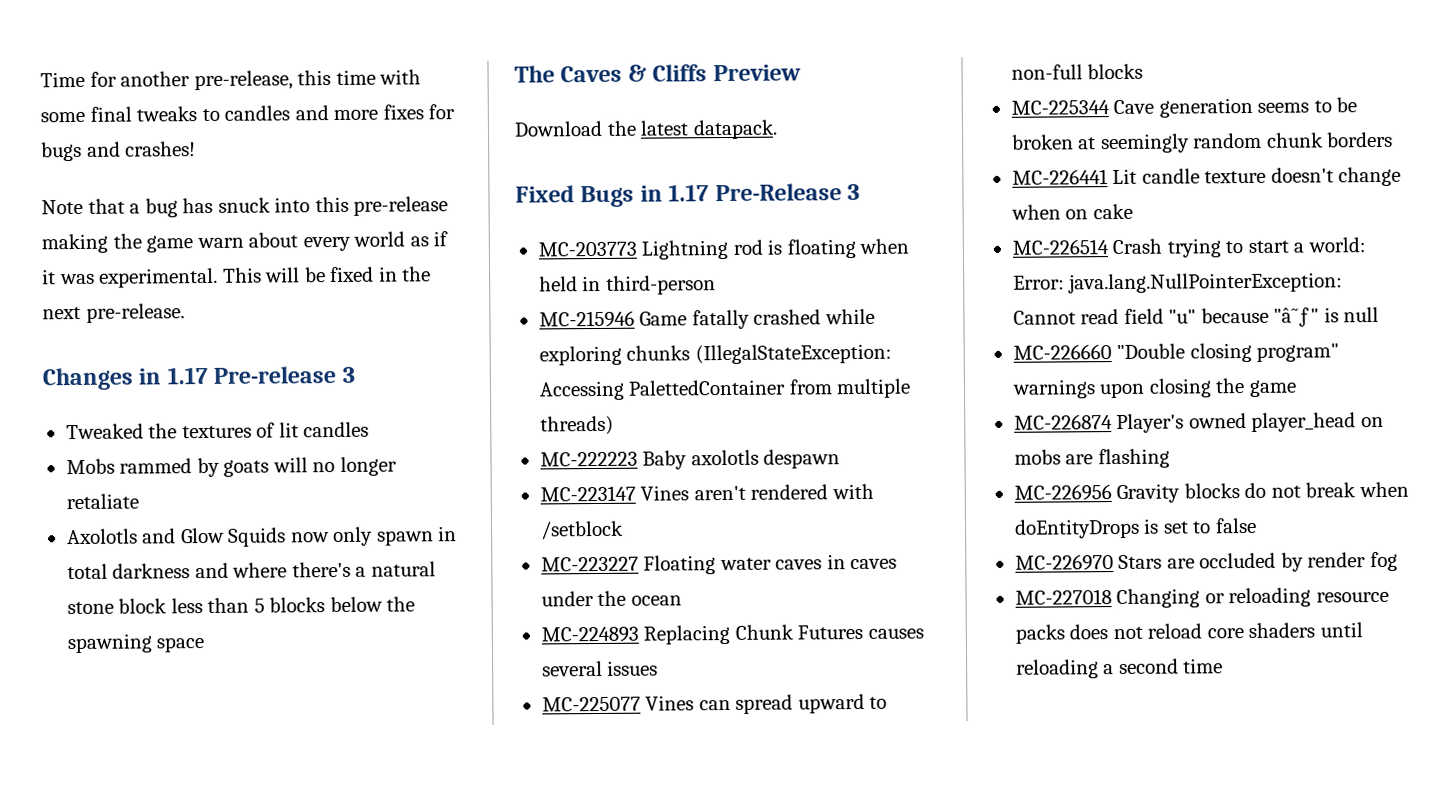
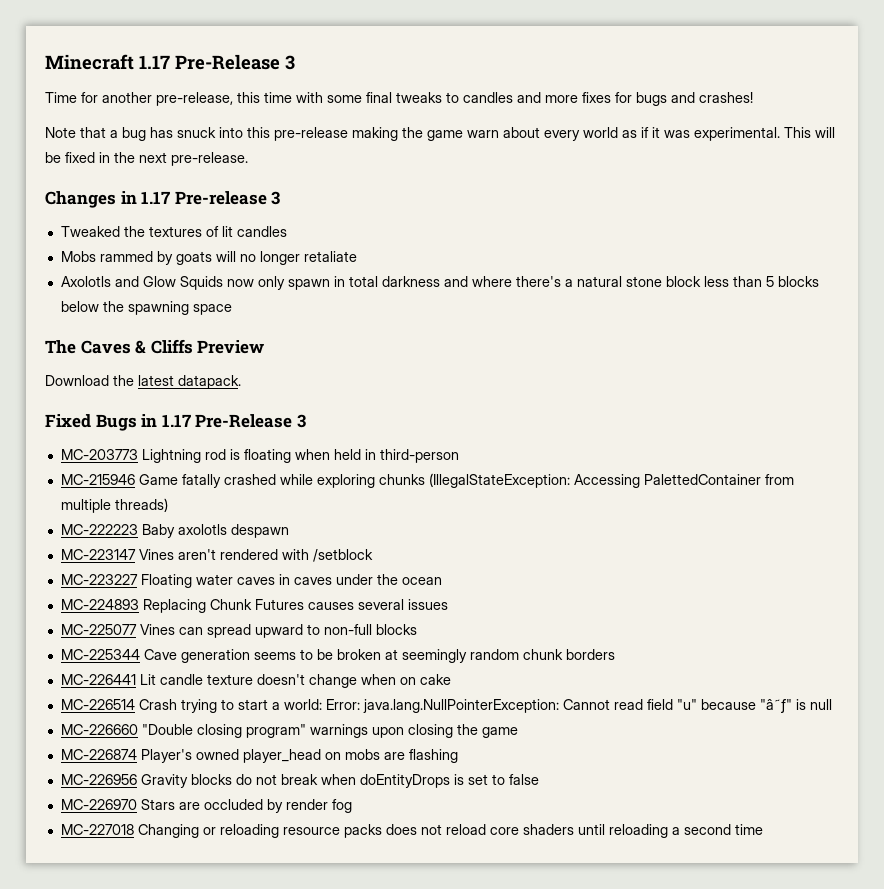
+ Minecraft 1.17 Pre-Release 3

